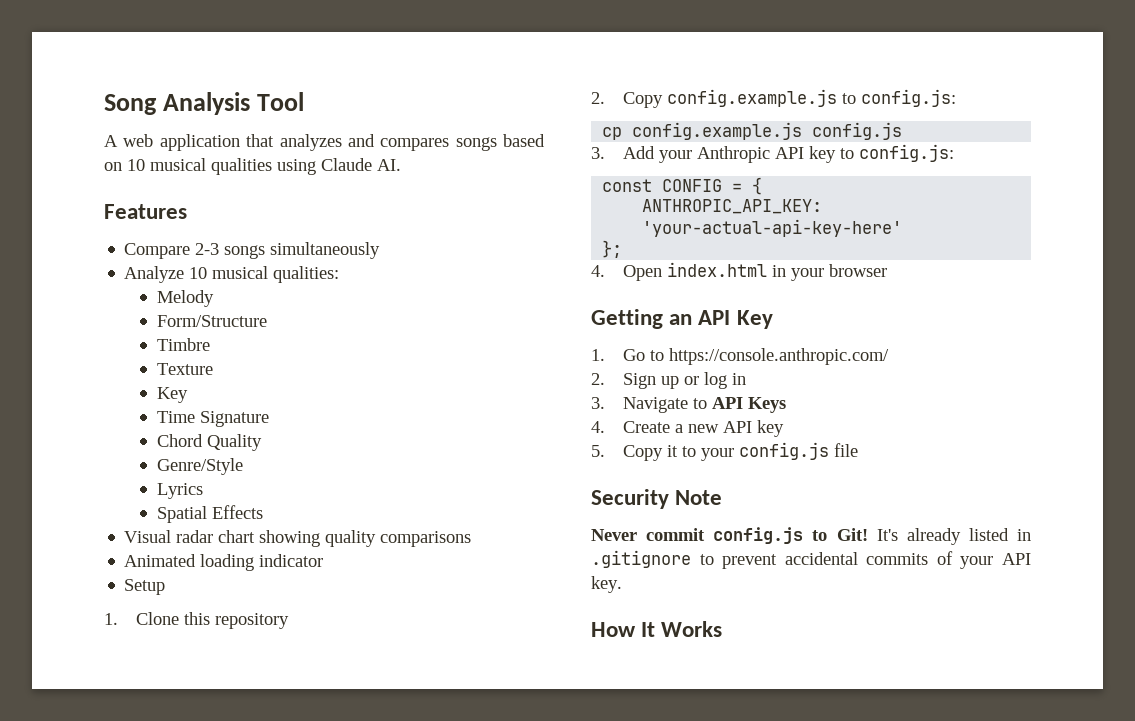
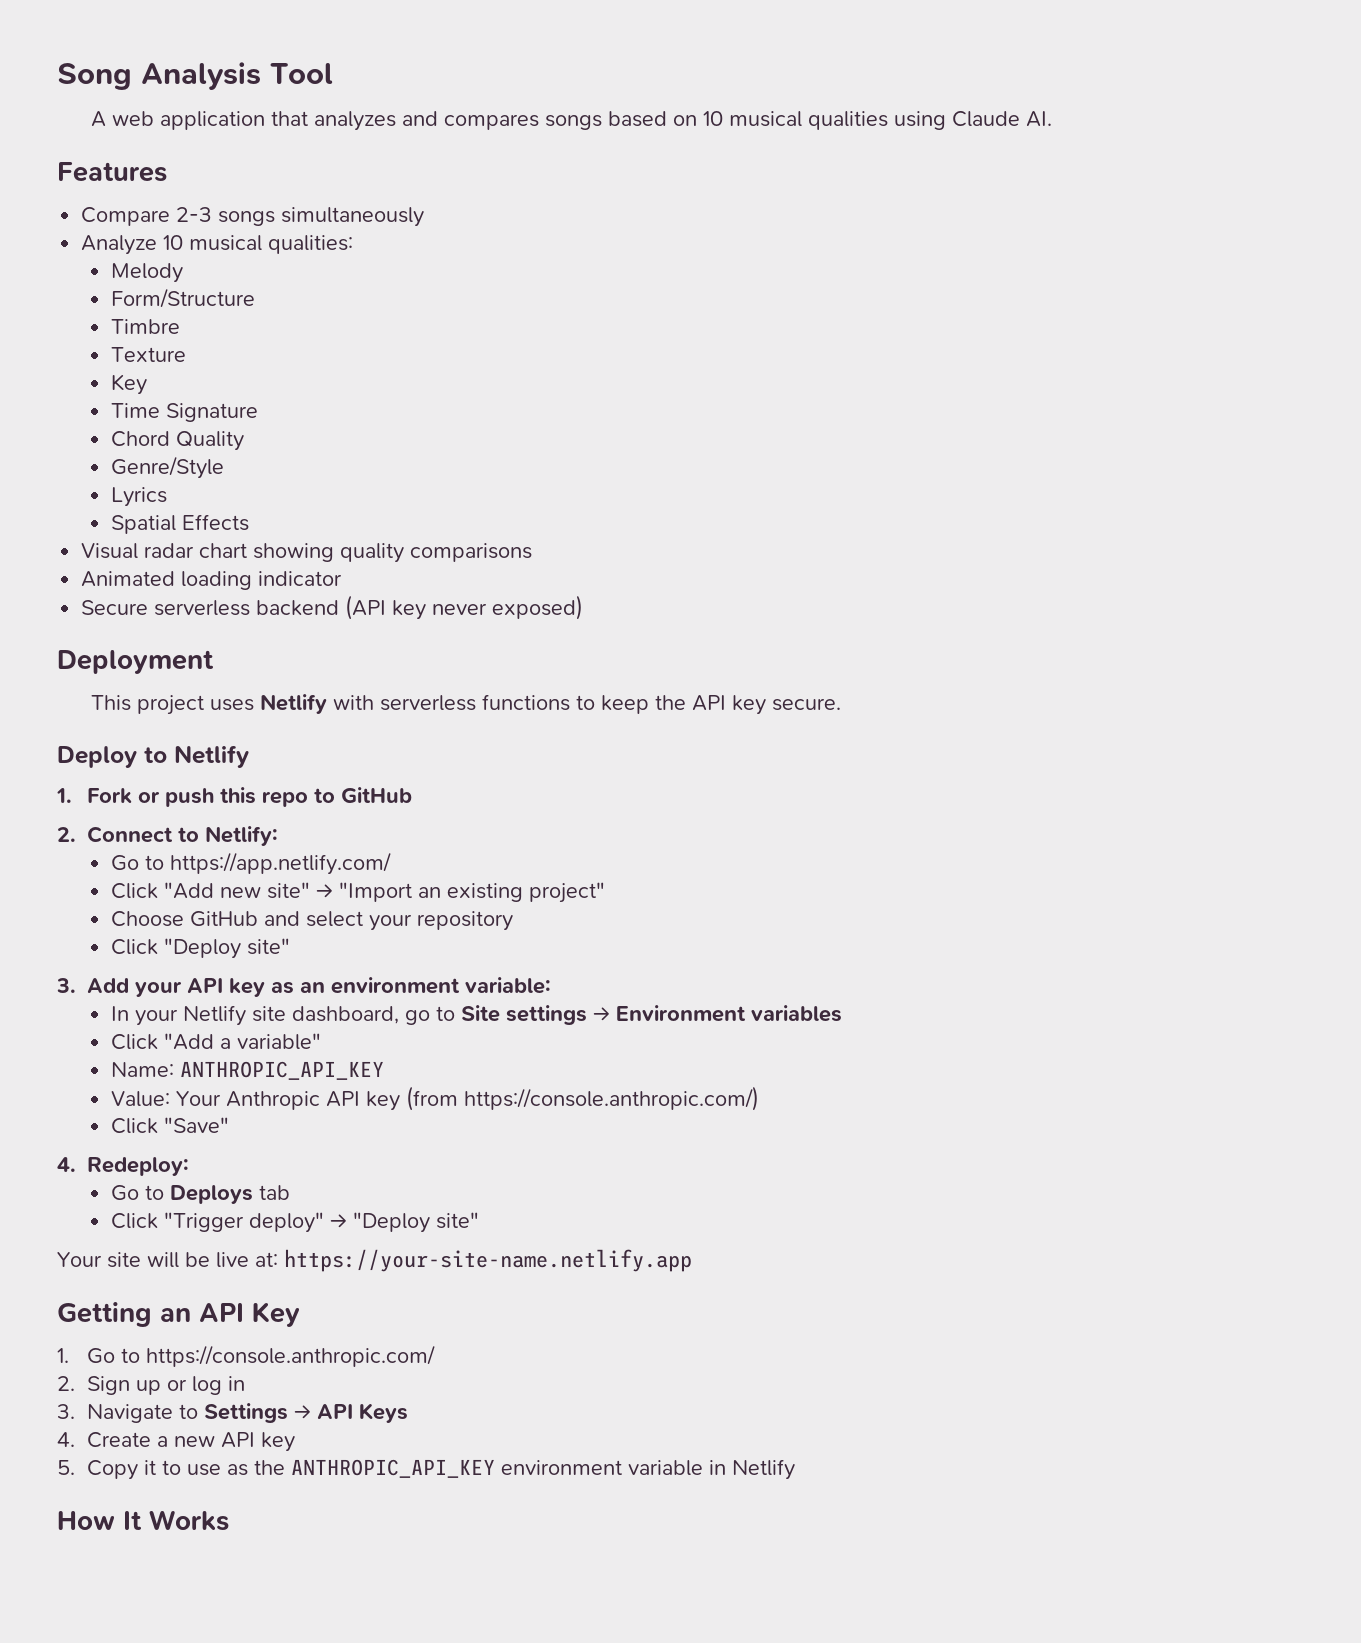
- Setup
- 1. Clone this repository
- 2. Copy config.example.js to config.js:
- cp config.example.js config.js
- 3. Add your Anthropic API key to config.js:
- const CONFIG = {
- ANTHROPIC_API_KEY: 'your-actual-api-key-here'
- };
- 4. Open index.html in your browser
+ Secure serverless backend (API key never exposed)
+ Deployment
+ This project uses Netlify with serverless functions to keep the API key secure.
+ Deploy to Netlify
+ 1. Fork or push this repo to GitHub
+ 2. Connect to Netlify:
+ Go to https://app.netlify.com/
+ Click "Add new site" → "Import an existing project"
+ Choose GitHub and select your repository
+ Click "Deploy site"
+ 3. Add your API key as an environment variable:
+ In your Netlify site dashboard, go to Site settings → Environment variables
+ Click "Add a variable"
+ Name: ANTHROPIC_API_KEY
+ Value: Your Anthropic API key (from https://console.anthropic.com/)
+ Click "Save"
+ 4. Redeploy:
+ Go to Deploys tab
+ Click "Trigger deploy" → "Deploy site"
+ Your site will be live at: https://your-site-name.netlify.app
- 3. Navigate to API Keys
+ 3. Navigate to Settings → API Keys
- 5. Copy it to your config.js file
- Security Note
- Never commit config.js to Git! It's already listed in .gitignore to prevent accidental commits of your API key.
+ 5. Copy it to use as the ANTHROPIC_API_KEY environment variable in Netlify

